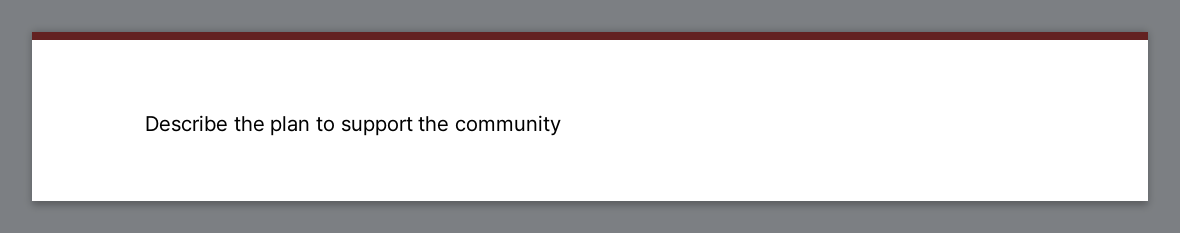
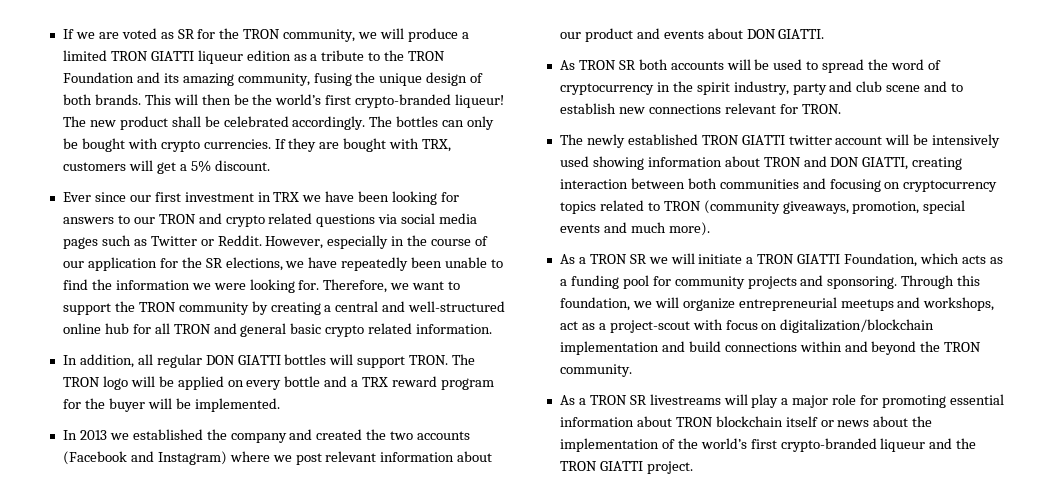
- Describe the plan to support the community
+ If we are voted as SR for the TRON community, we will produce a limited TRON GIATTI liqueur edition as a tribute to the TRON Foundation and its amazing community, fusing the unique design of both brands. This will then be the world’s first crypto-branded liqueur! The new product shall be celebrated accordingly. The bottles can only be bought with crypto currencies. If they are bought with TRX, customers will get a 5% discount.
+ Ever since our first investment in TRX we have been looking for answers to our TRON and crypto related questions via social media pages such as Twitter or Reddit. However, especially in the course of our application for the SR elections, we have repeatedly been unable to find the information we were looking for. Therefore, we want to support the TRON community by creating a central and well-structured online hub for all TRON and general basic crypto related information.
+ In addition, all regular DON GIATTI bottles will support TRON. The TRON logo will be applied on every bottle and a TRX reward program for the buyer will be implemented.
+ In 2013 we established the company and created the two accounts (Facebook and Instagram) where we post relevant information about our product and events about DON GIATTI.
+ As TRON SR both accounts will be used to spread the word of cryptocurrency in the spirit industry, party and club scene and to establish new connections relevant for TRON.
+ The newly established TRON GIATTI twitter account will be intensively used showing information about TRON and DON GIATTI, creating interaction between both communities and focusing on cryptocurrency topics related to TRON (community giveaways, promotion, special events and much more).
+ As a TRON SR we will initiate a TRON GIATTI Foundation, which acts as a funding pool for community projects and sponsoring. Through this foundation, we will organize entrepreneurial meetups and workshops, act as a project-scout with focus on digitalization/blockchain implementation and build connections within and beyond the TRON community.
+ As a TRON SR livestreams will play a major role for promoting essential information about TRON blockchain itself or news about the implementation of the world’s first crypto-branded liqueur and the TRON GIATTI project.

